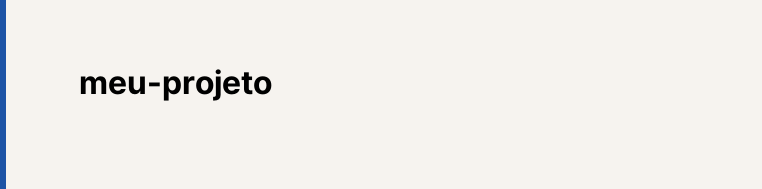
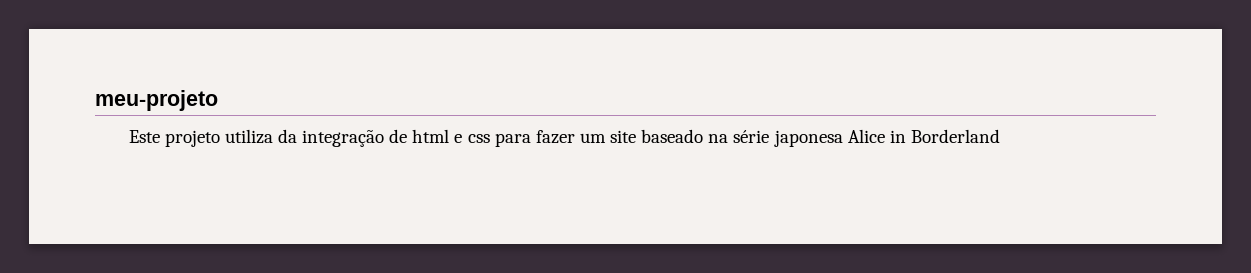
+ Este projeto utiliza da integração de html e css para fazer um site baseado na série japonesa Alice in Borderland

